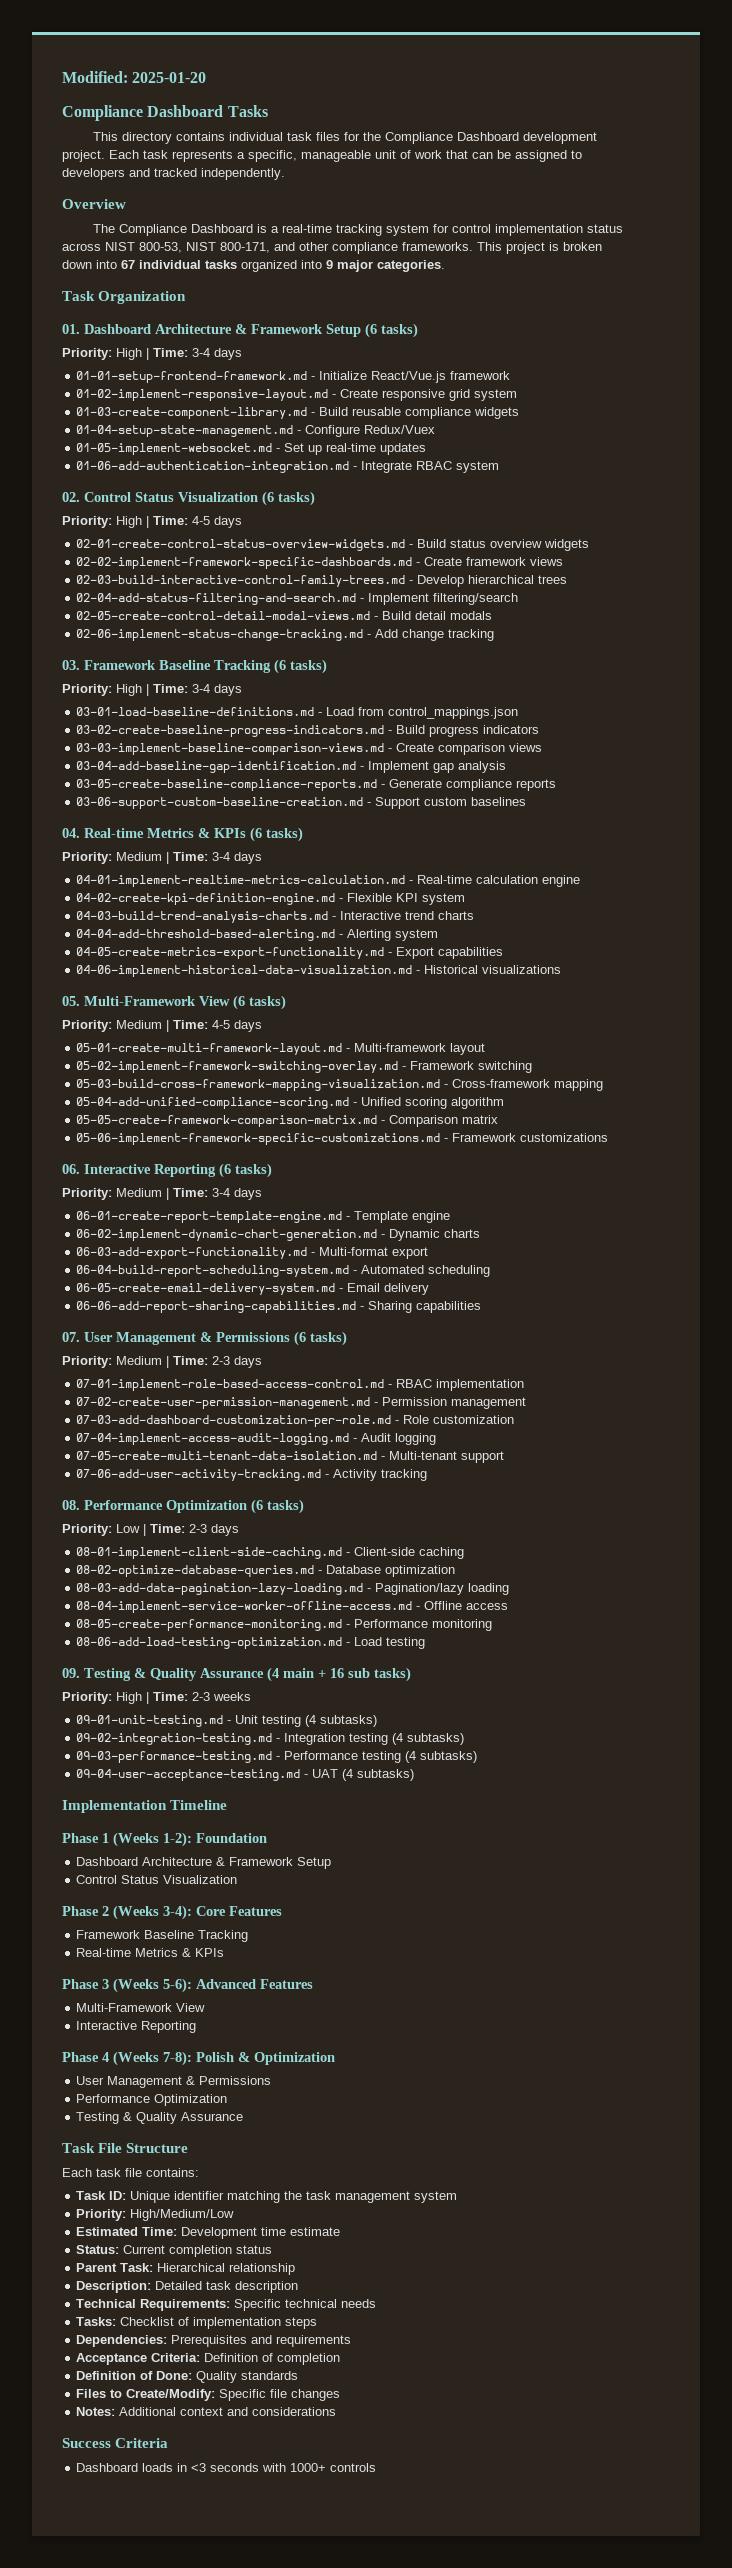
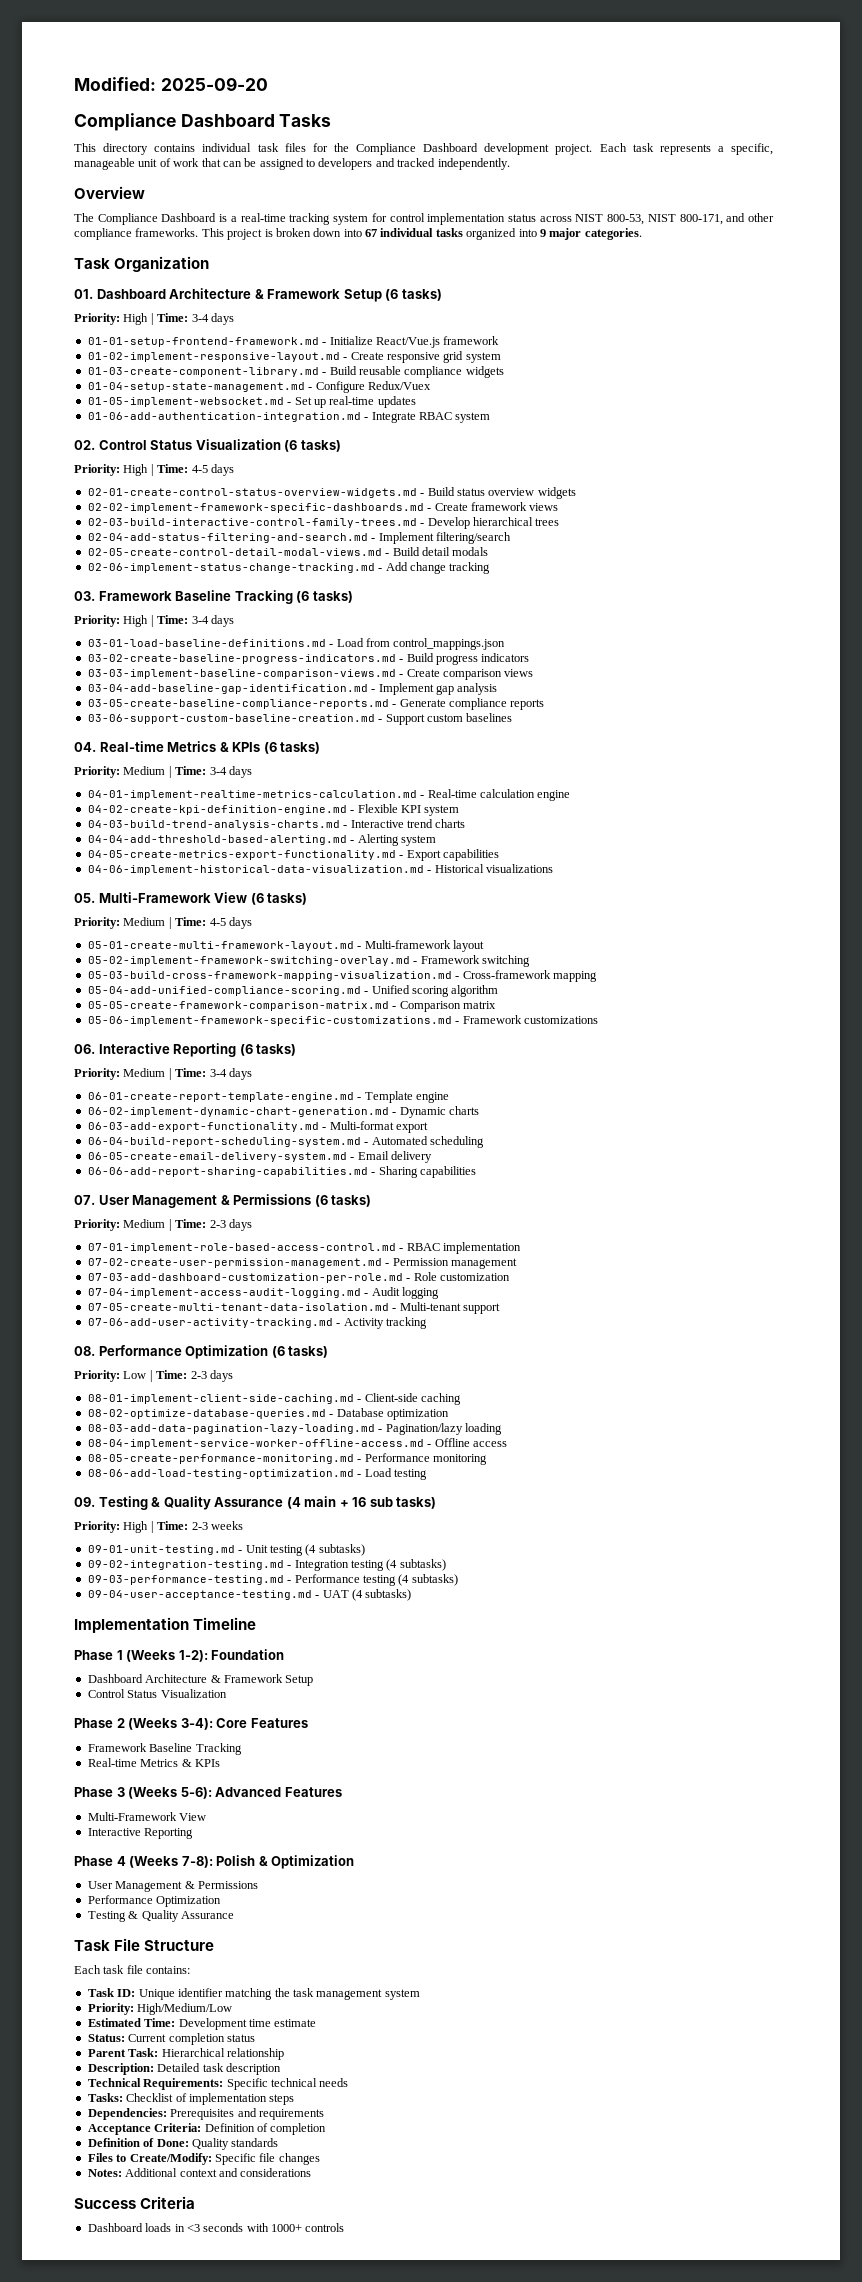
- Modified: 2025-01-20
+ Modified: 2025-09-20

